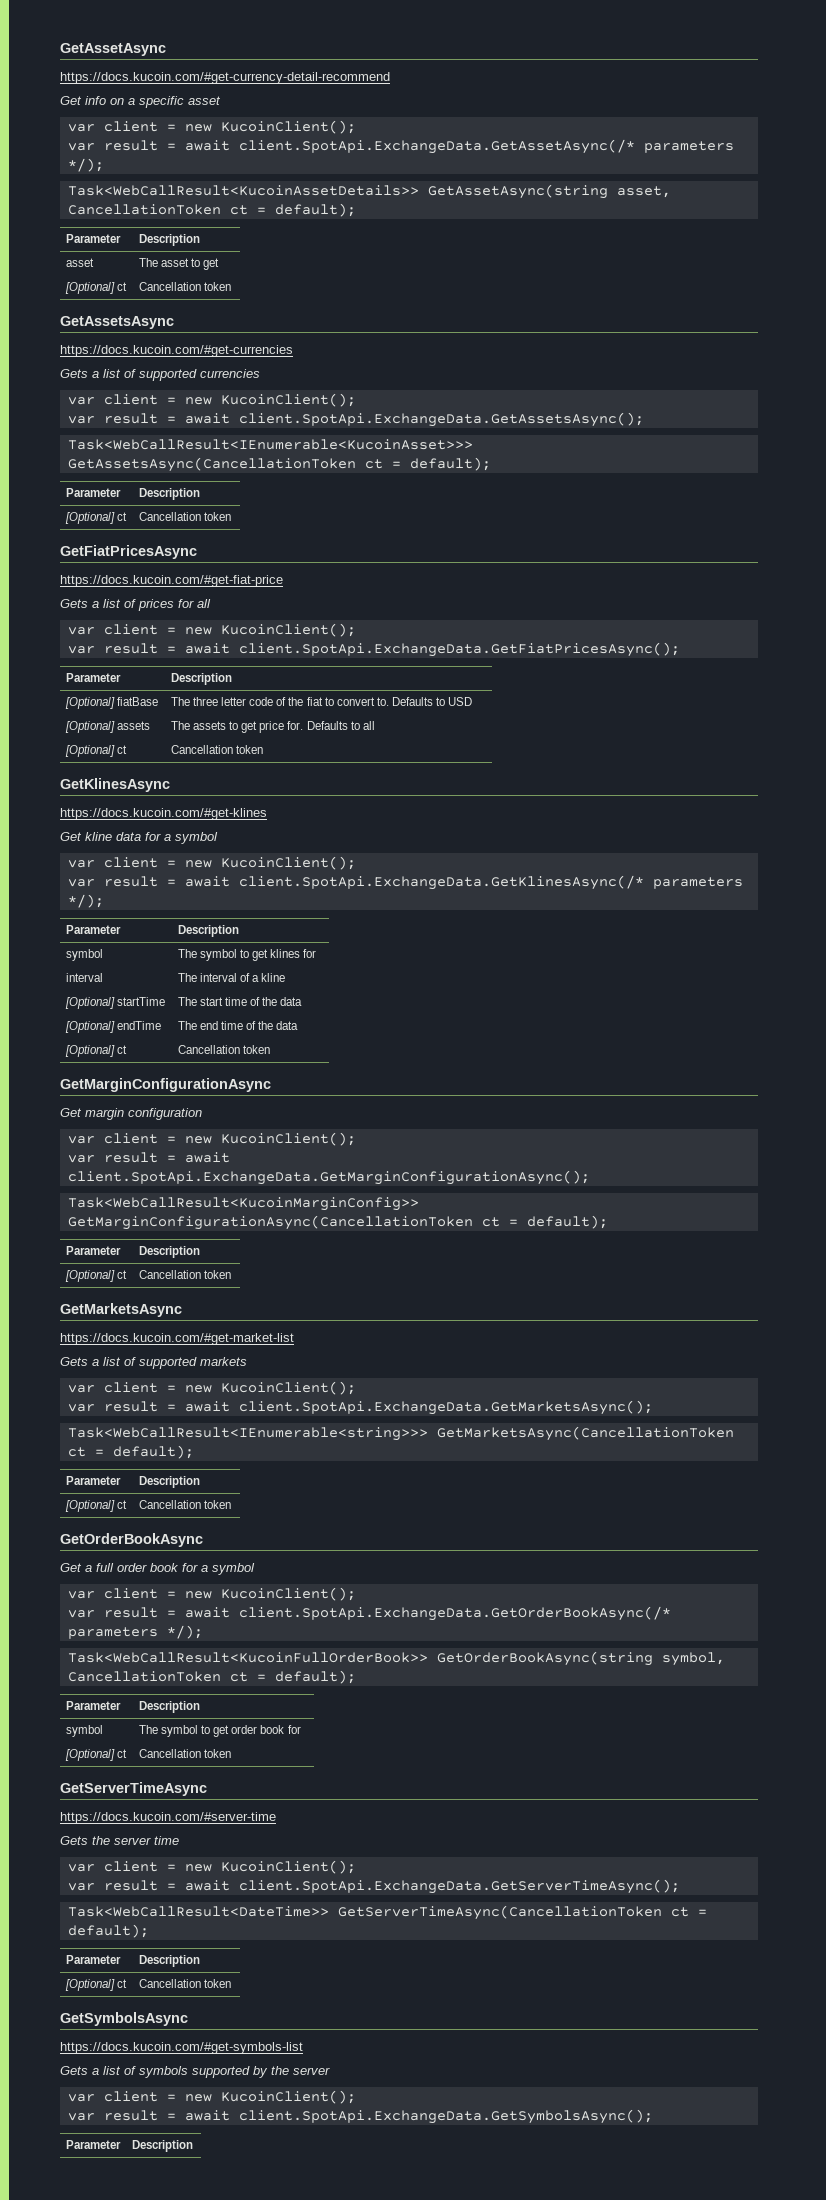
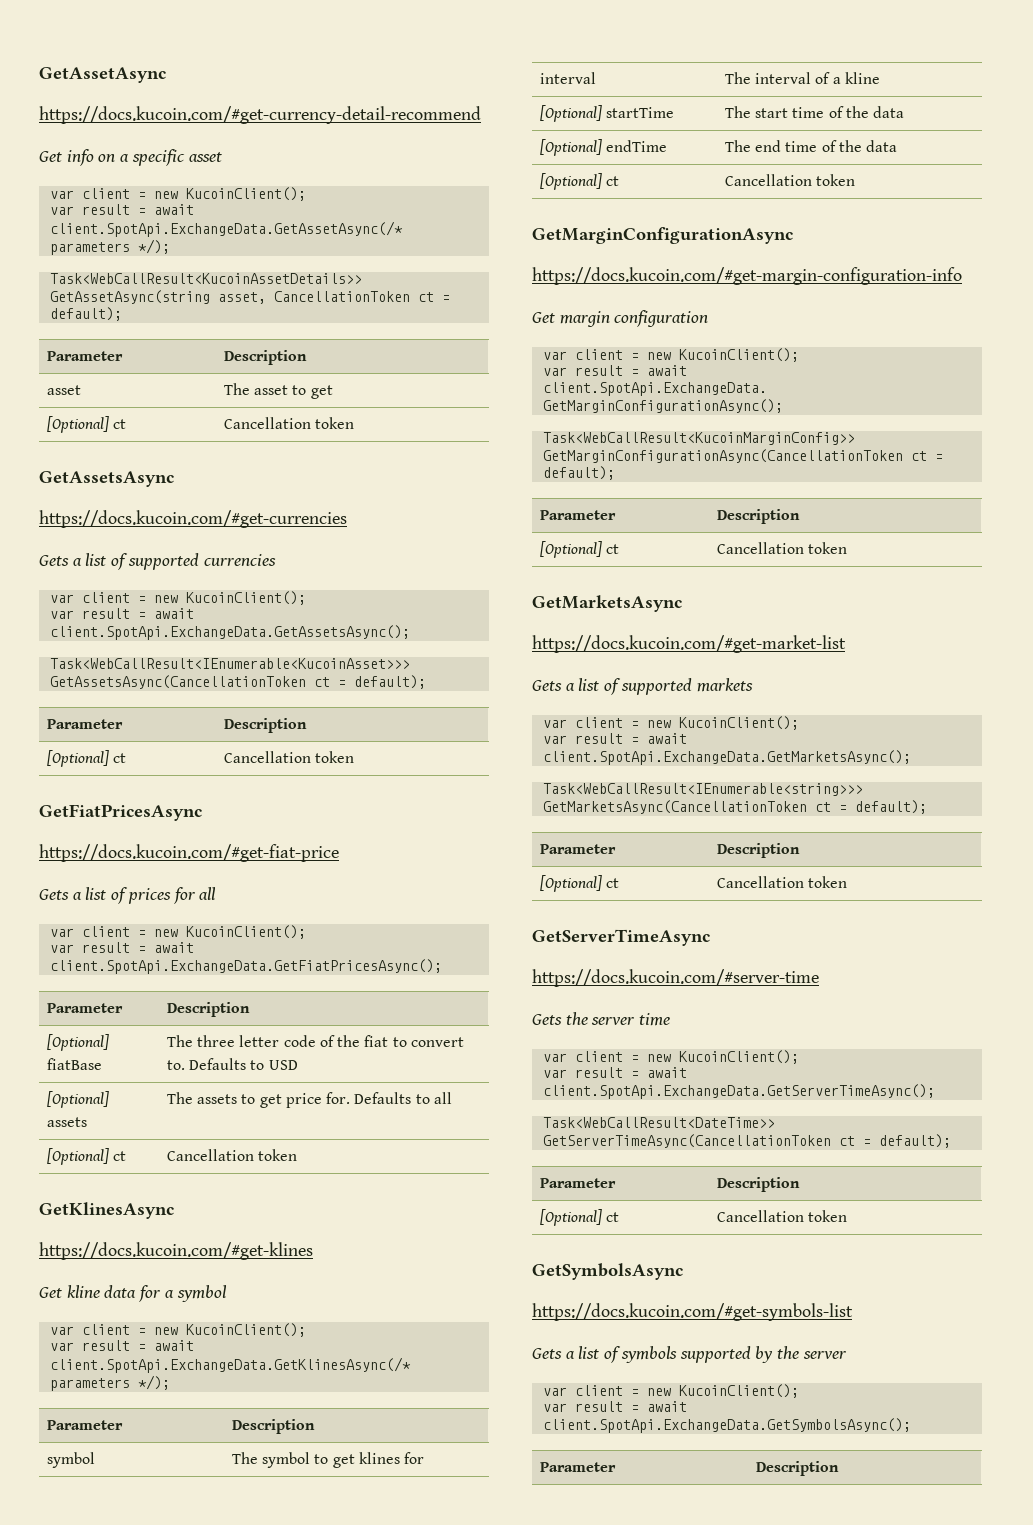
+ https://docs.kucoin.com/#get-margin-configuration-info
- GetOrderBookAsync
- Get a full order book for a symbol
- var client = new KucoinClient();
- var result = await client.SpotApi.ExchangeData.GetOrderBookAsync(/* parameters */);
- Task<WebCallResult<KucoinFullOrderBook>> GetOrderBookAsync(string symbol, CancellationToken ct = default);
- Parameter | Description
- symbol | The symbol to get order book for
- [Optional] ct | Cancellation token

